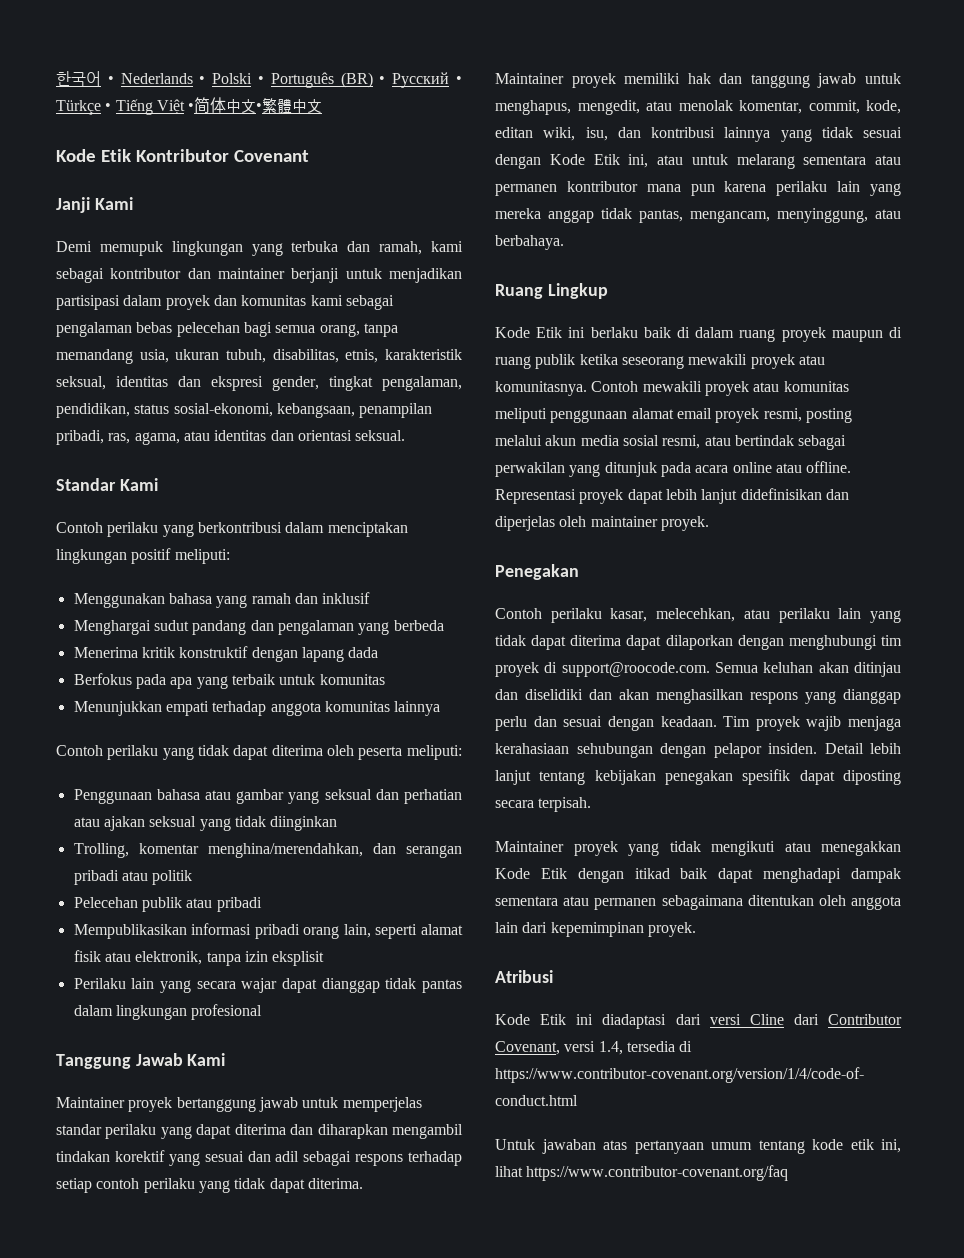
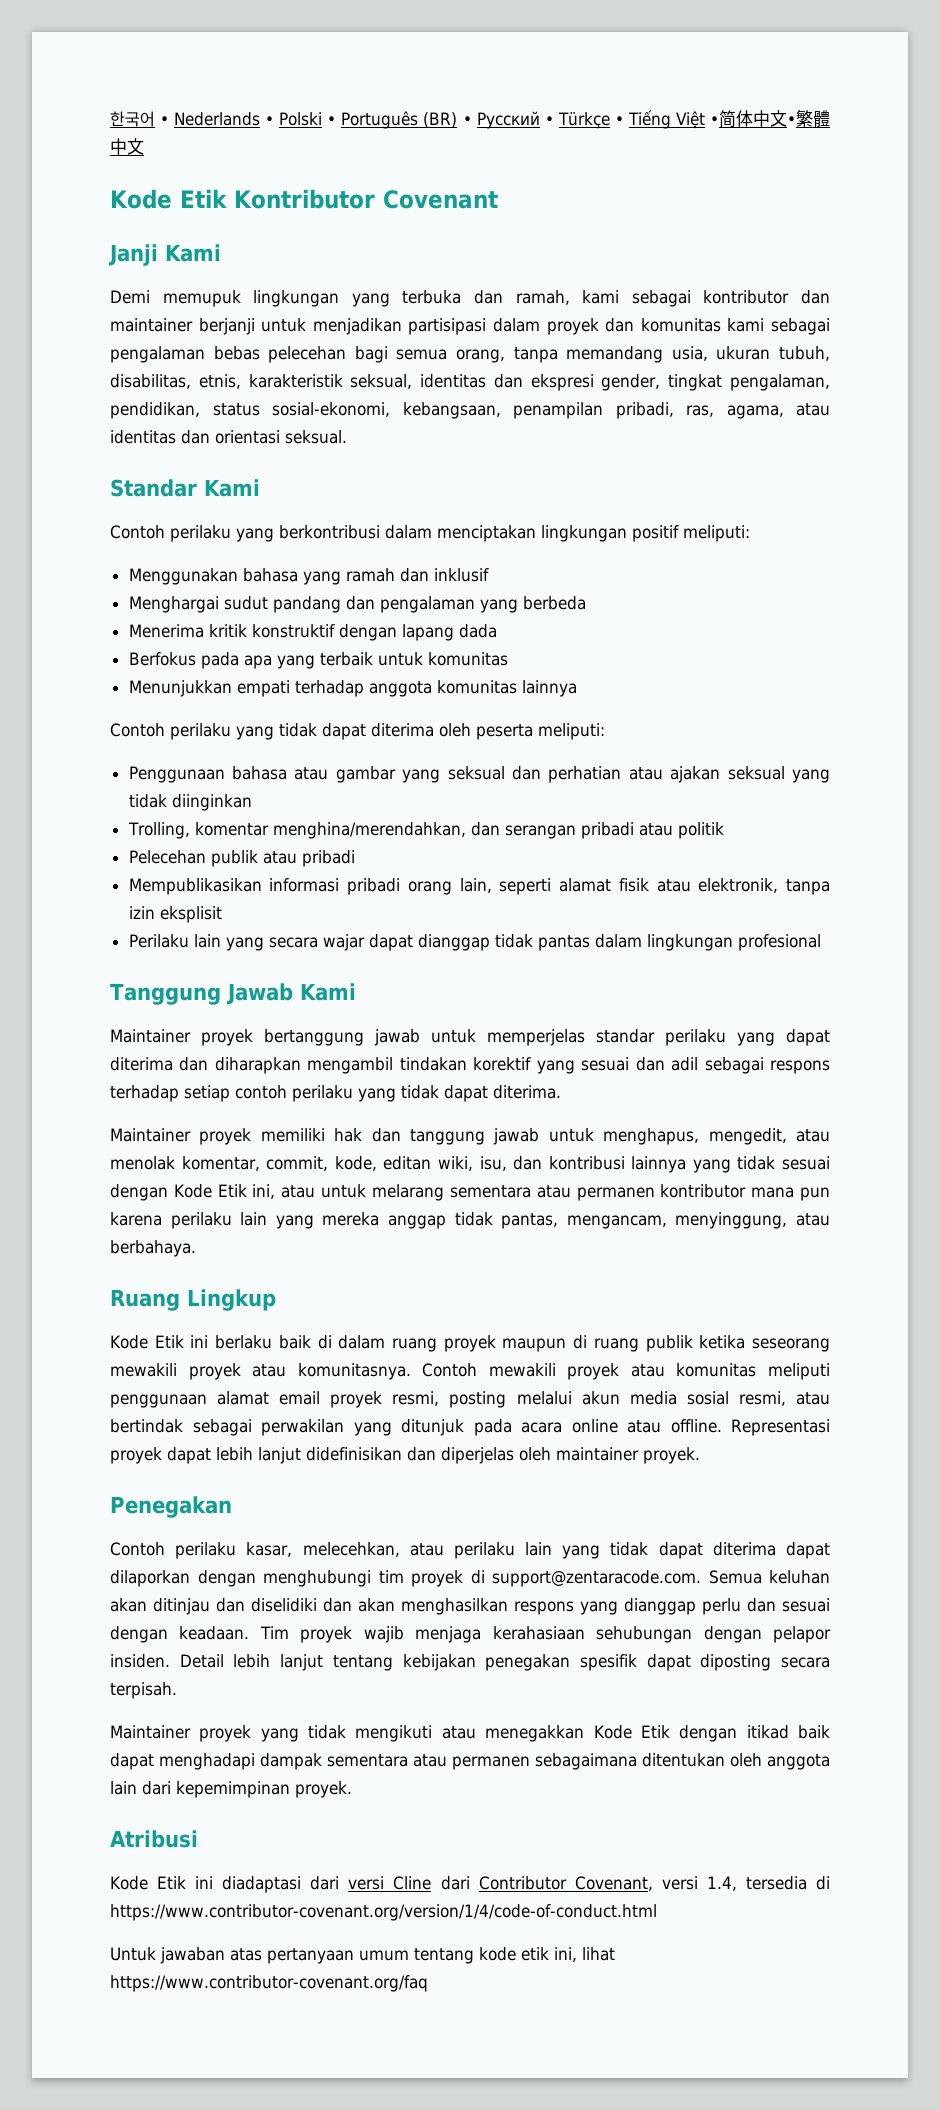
- Contoh perilaku kasar, melecehkan, atau perilaku lain yang tidak dapat diterima dapat dilaporkan dengan menghubungi tim proyek di support@roocode.com. Semua keluhan akan ditinjau dan diselidiki dan akan menghasilkan respons yang dianggap perlu dan sesuai dengan keadaan.
+ Contoh perilaku kasar, melecehkan, atau perilaku lain yang tidak dapat diterima dapat dilaporkan dengan menghubungi tim proyek di support@zentaracode.com. Semua keluhan akan ditinjau dan diselidiki dan akan menghasilkan respons yang dianggap perlu dan sesuai dengan keadaan.

